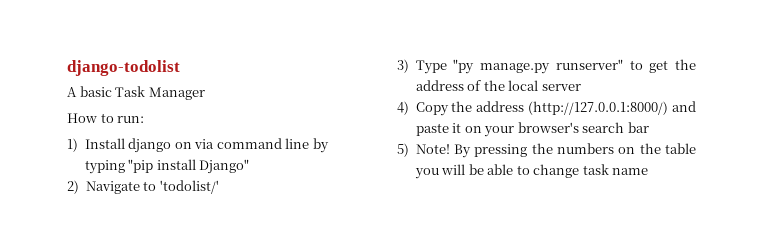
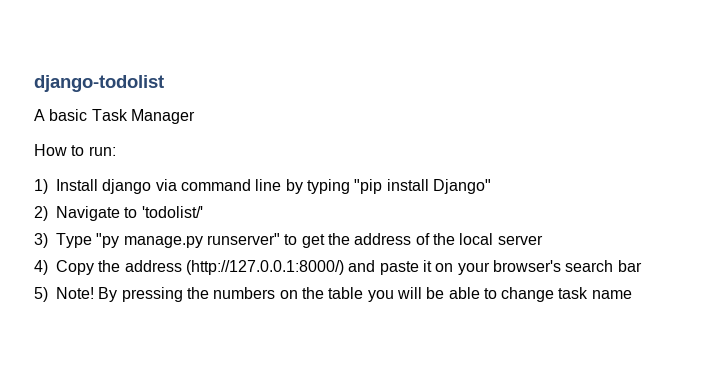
- 1) Install django on via command line by typing "pip install Django"
+ 1) Install django via command line by typing "pip install Django"

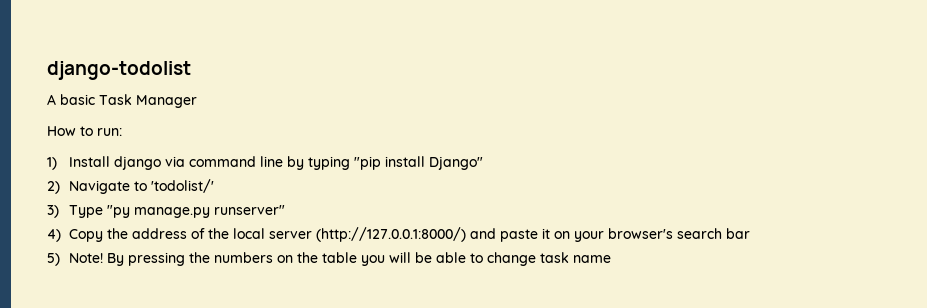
- 3) Type "py manage.py runserver" to get the address of the local server
- 4) Copy the address (http://127.0.0.1:8000/) and paste it on your browser's search bar
+ 3) Type "py manage.py runserver"
+ 4) Copy the address of the local server (http://127.0.0.1:8000/) and paste it on your browser's search bar

